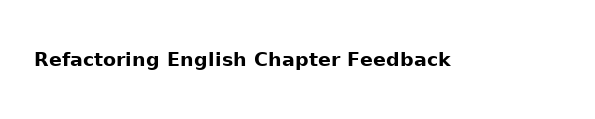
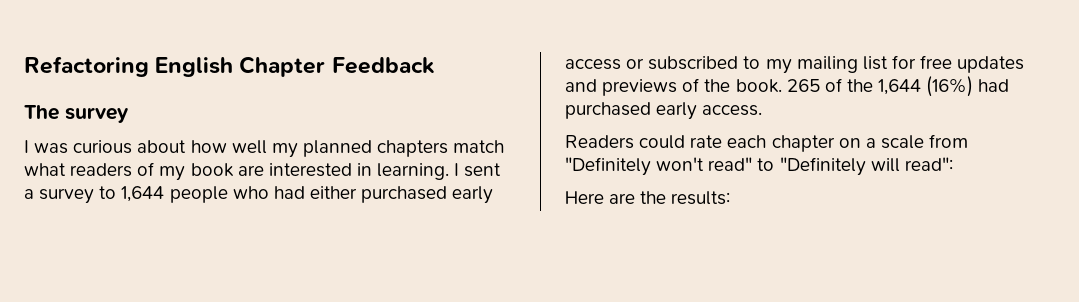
+ The survey
+ I was curious about how well my planned chapters match what readers of my book are interested in learning. I sent a survey to 1,644 people who had either purchased early access or subscribed to my mailing list for free updates and previews of the book. 265 of the 1,644 (16%) had purchased early access.
+ Readers could rate each chapter on a scale from "Definitely won't read" to "Definitely will read":
+ Here are the results:

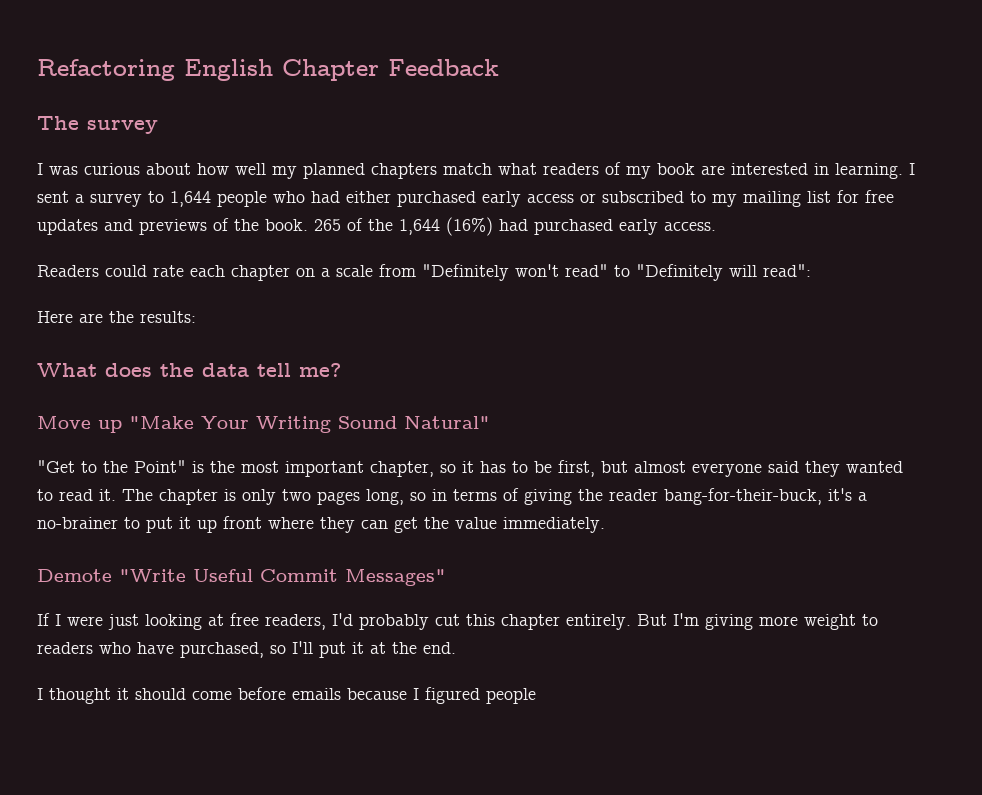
+ What does the data tell me?
+ Move up "Make Your Writing Sound Natural"
+ "Get to the Point" is the most important chapter, so it has to be first, but almost everyone said they wanted to read it. The chapter is only two pages long, so in terms of giving the reader bang-for-their-buck, it's a no-brainer to put it up front where they can get the value immediately.
+ Demote "Write Useful Commit Messages"
+ If I were just looking at free readers, I'd probably cut this chapter entirely. But I'm giving more weight to readers who have purchased, so I'll put it at the end.
+ I thought it should come before emails because I figured people

